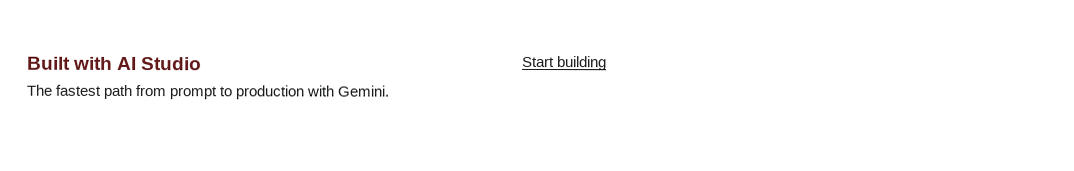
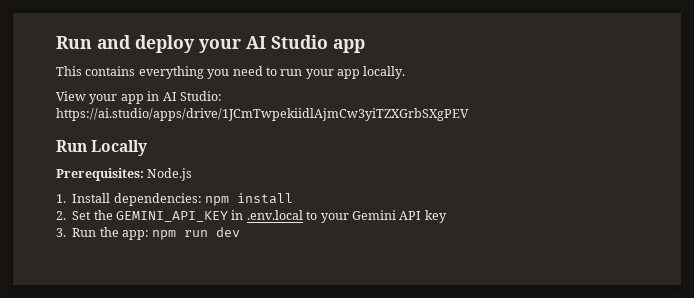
- Built with AI Studio
- The fastest path from prompt to production with Gemini.
- Start building
+ Run and deploy your AI Studio app
+ This contains everything you need to run your app locally.
+ View your app in AI Studio: https://ai.studio/apps/drive/1JCmTwpekiidlAjmCw3yiTZXGrbSXgPEV
+ Run Locally
+ Prerequisites: Node.js
+ 1. Install dependencies: npm install
+ 2. Set the GEMINI_API_KEY in .env.local to your Gemini API key
+ 3. Run the app: npm run dev

